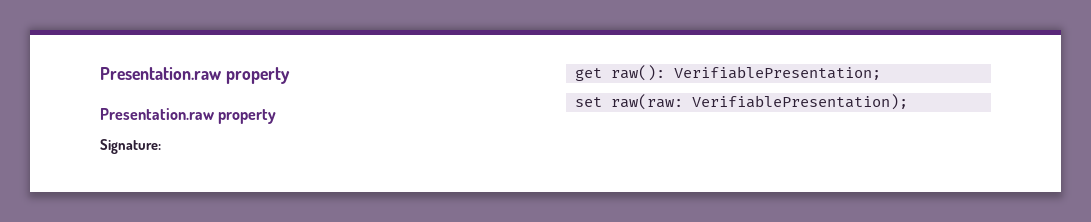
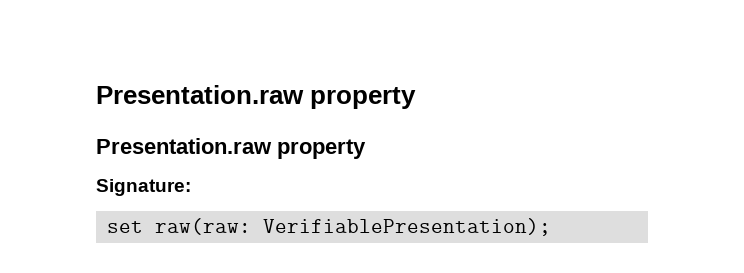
- get raw(): VerifiablePresentation;

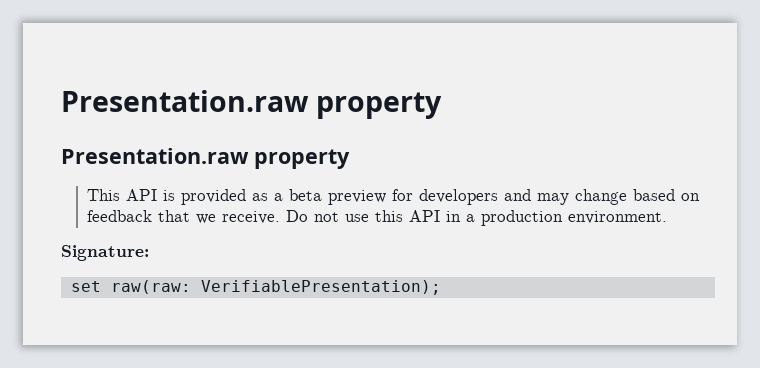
+ This API is provided as a beta preview for developers and may change based on feedback that we receive. Do not use this API in a production environment.

